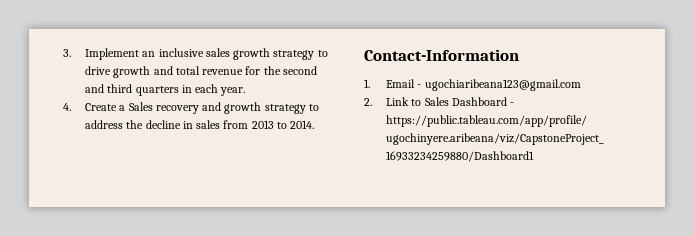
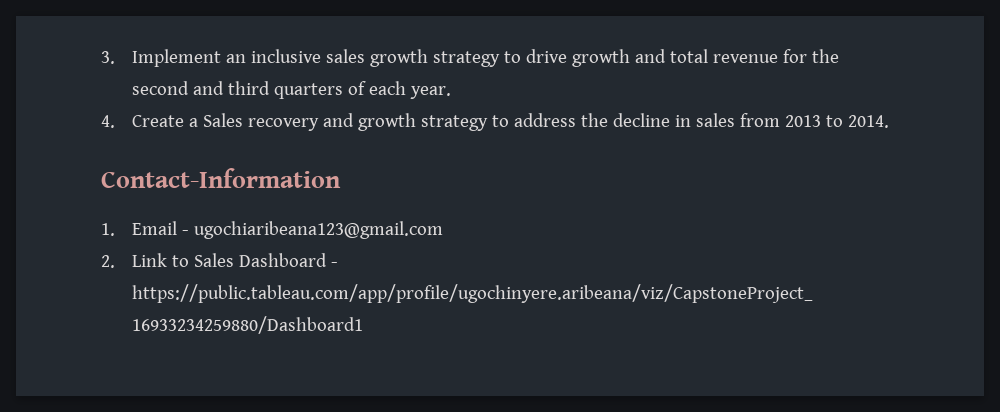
- 3. Implement an inclusive sales growth strategy to drive growth and total revenue for the second and third quarters in each year.
+ 3. Implement an inclusive sales growth strategy to drive growth and total revenue for the second and third quarters of each year.

